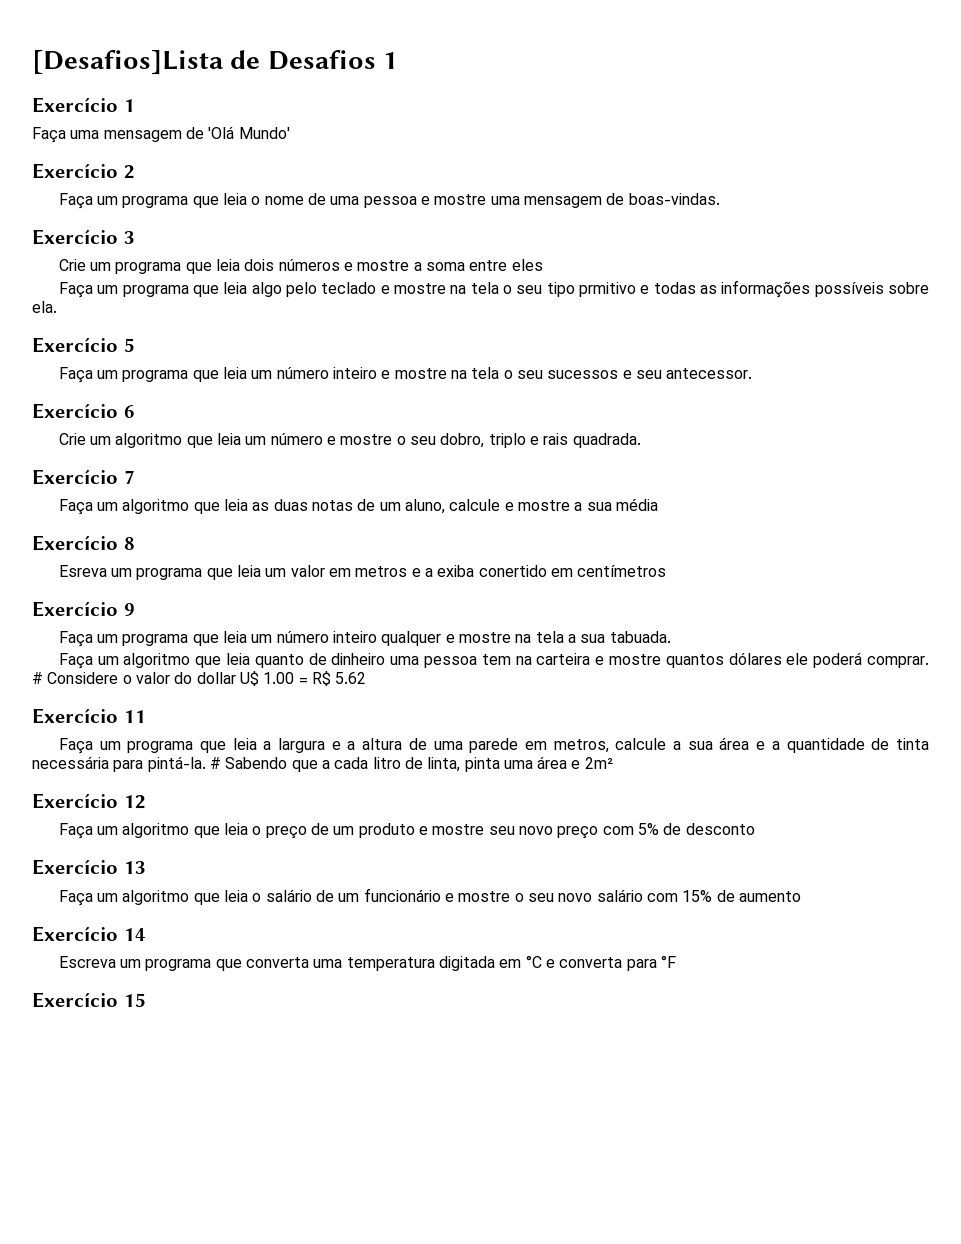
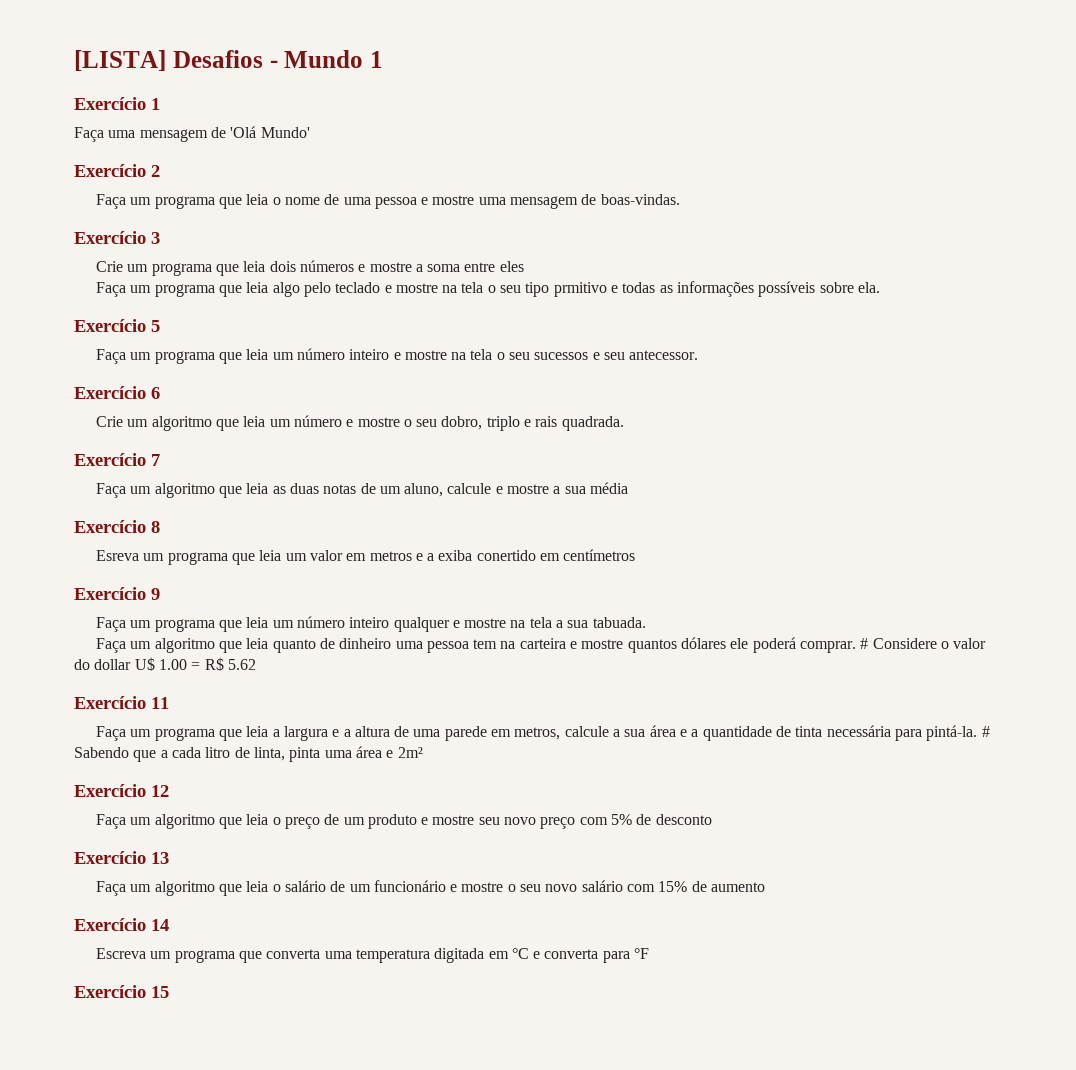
- [Desafios]Lista de Desafios 1
+ [LISTA] Desafios - Mundo 1

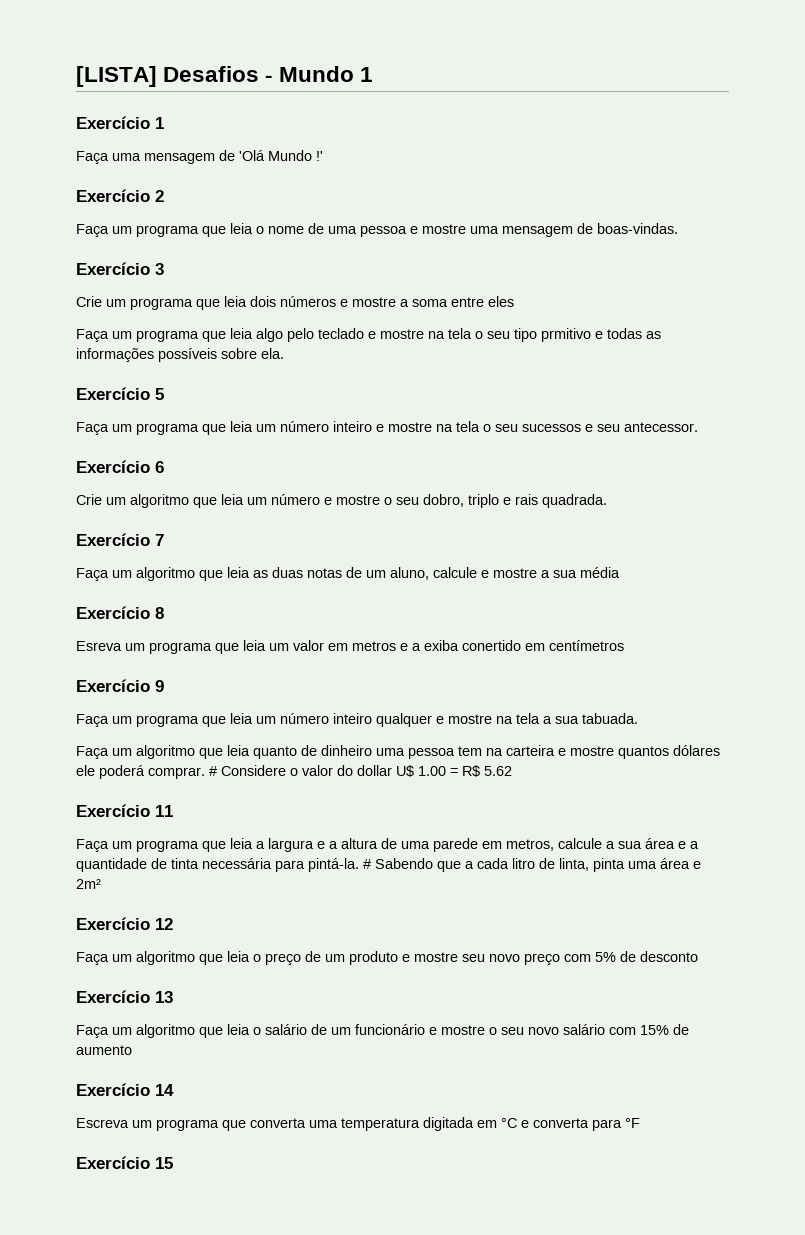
- Faça uma mensagem de 'Olá Mundo'
+ Faça uma mensagem de 'Olá Mundo !'

